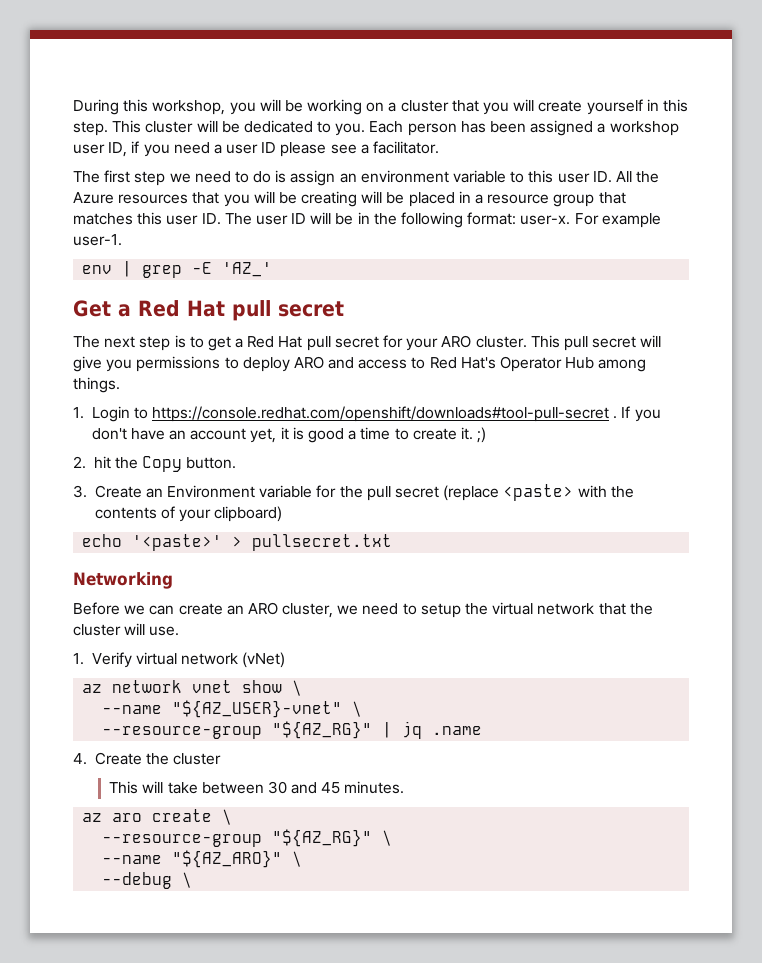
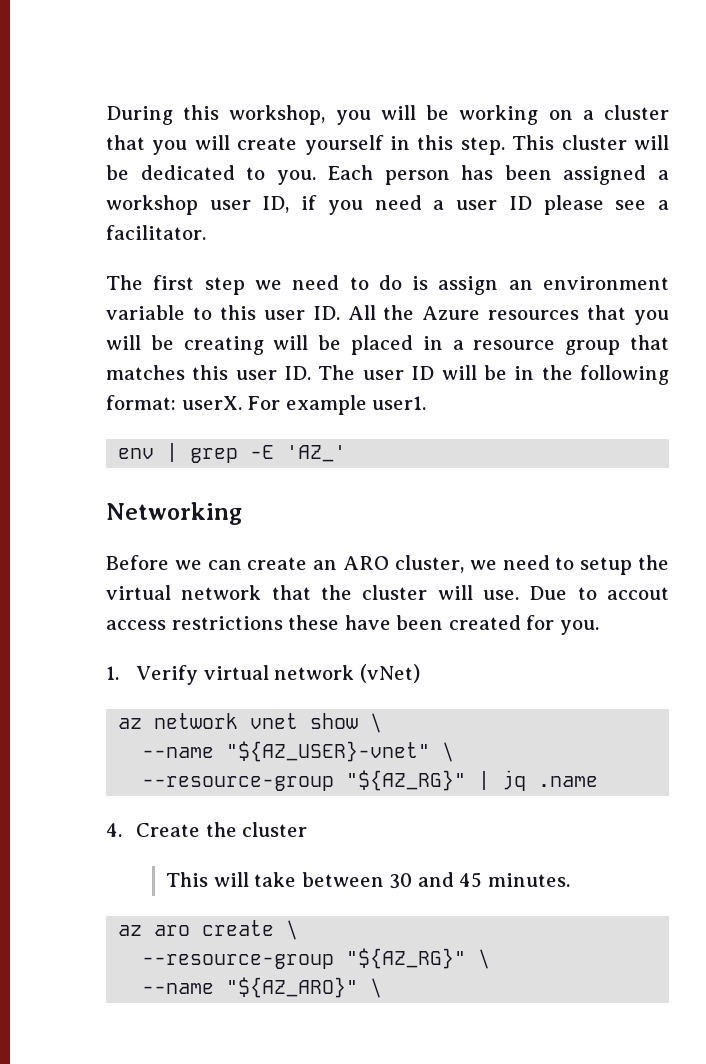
- The first step we need to do is assign an environment variable to this user ID. All the Azure resources that you will be creating will be placed in a resource group that matches this user ID. The user ID will be in the following format: user-x.
+ The first step we need to do is assign an environment variable to this user ID. All the Azure resources that you will be creating will be placed in a resource group that matches this user ID. The user ID will be in the following format: userX.
- For example user-1.
+ For example user1.
- Get a Red Hat pull secret
- The next step is to get a Red Hat pull secret for your ARO cluster. This pull secret will give you permissions to deploy ARO and access to Red Hat's Operator Hub among things.
- 1. Login to https://console.redhat.com/openshift/downloads#tool-pull-secret . If you don't have an account yet, it is good a time to create it. ;)
- 2. hit the Copy button.
- 3. Create an Environment variable for the pull secret (replace <paste> with the contents of your clipboard)
- echo '<paste>' > pullsecret.txt
+ Due to accout access restrictions these have been created for you.
- --debug \

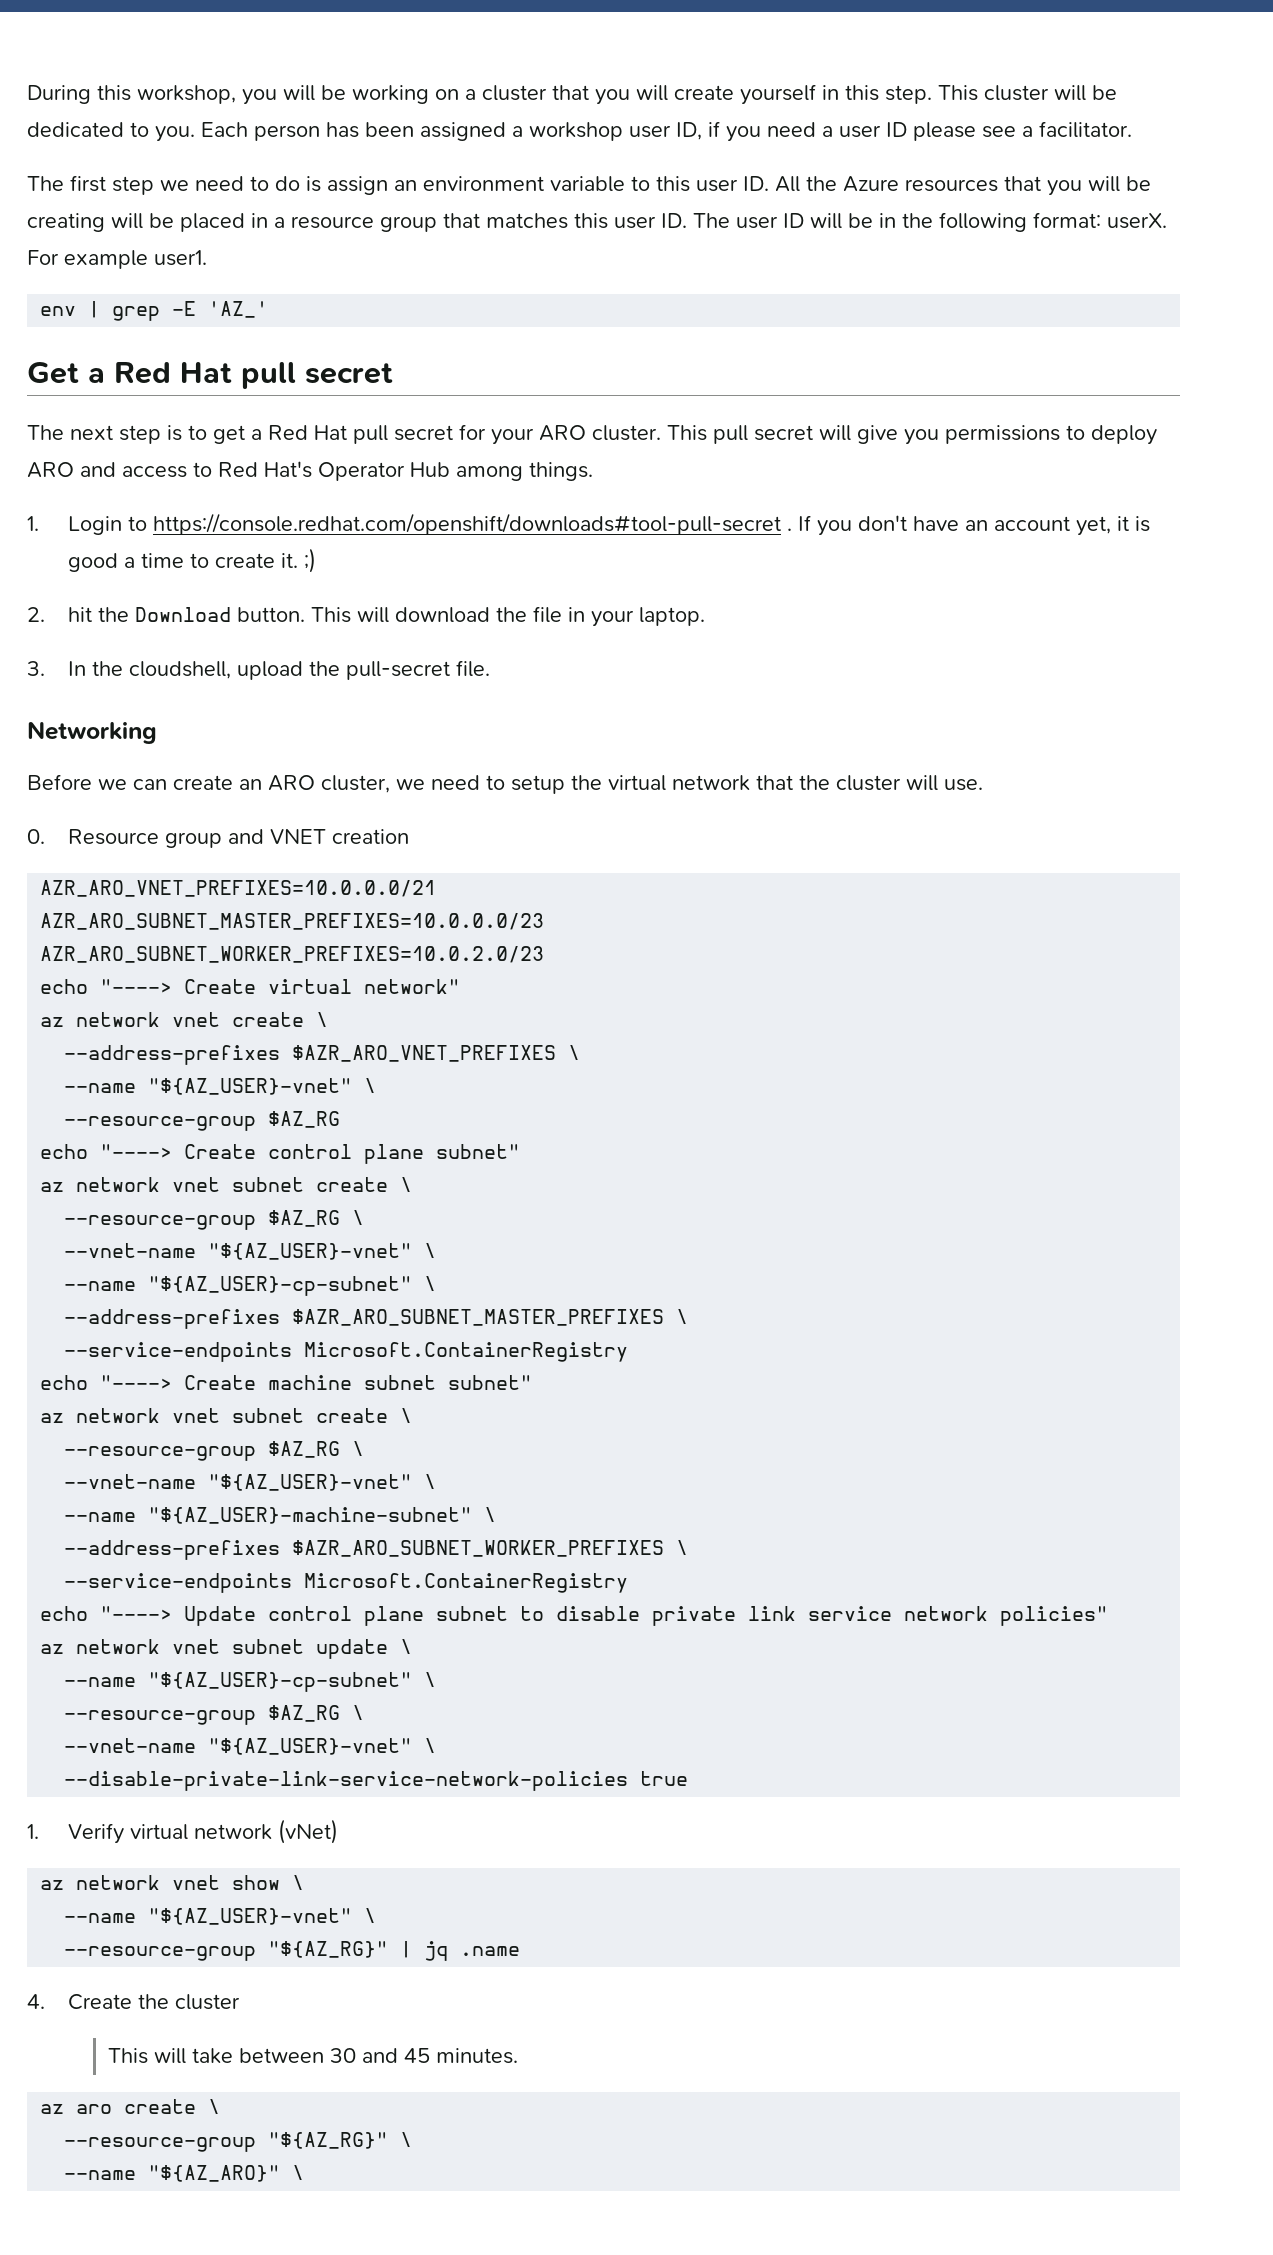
+ Get a Red Hat pull secret
+ The next step is to get a Red Hat pull secret for your ARO cluster. This pull secret will give you permissions to deploy ARO and access to Red Hat's Operator Hub among things.
+ 1. Login to https://console.redhat.com/openshift/downloads#tool-pull-secret . If you don't have an account yet, it is good a time to create it. ;)
+ 2. hit the Download button. This will download the file in your laptop.
+ 3. In the cloudshell, upload the pull-secret file.
- Before we can create an ARO cluster, we need to setup the virtual network that the cluster will use. Due to accout access restrictions these have been created for you.
+ Before we can create an ARO cluster, we need to setup the virtual network that the cluster will use.
+ 0. Resource group and VNET creation
+ AZR_ARO_VNET_PREFIXES=10.0.0.0/21
+ AZR_ARO_SUBNET_MASTER_PREFIXES=10.0.0.0/23
+ AZR_ARO_SUBNET_WORKER_PREFIXES=10.0.2.0/23
+ echo "----> Create virtual network"
+ az network vnet create \
+ --address-prefixes $AZR_ARO_VNET_PREFIXES \
+ --name "${AZ_USER}-vnet" \
+ --resource-group $AZ_RG
+ echo "----> Create control plane subnet"
+ az network vnet subnet create \
+ --resource-group $AZ_RG \
+ --vnet-name "${AZ_USER}-vnet" \
+ --name "${AZ_USER}-cp-subnet" \
+ --address-prefixes $AZR_ARO_SUBNET_MASTER_PREFIXES \
+ --service-endpoints Microsoft.ContainerRegistry
+ echo "----> Create machine subnet subnet"
+ az network vnet subnet create \
+ --resource-group $AZ_RG \
+ --vnet-name "${AZ_USER}-vnet" \
+ --name "${AZ_USER}-machine-subnet" \
+ --address-prefixes $AZR_ARO_SUBNET_WORKER_PREFIXES \
+ --service-endpoints Microsoft.ContainerRegistry
+ echo "----> Update control plane subnet to disable private link service network policies"
+ az network vnet subnet update \
+ --name "${AZ_USER}-cp-subnet" \
+ --resource-group $AZ_RG \
+ --vnet-name "${AZ_USER}-vnet" \
+ --disable-private-link-service-network-policies true

